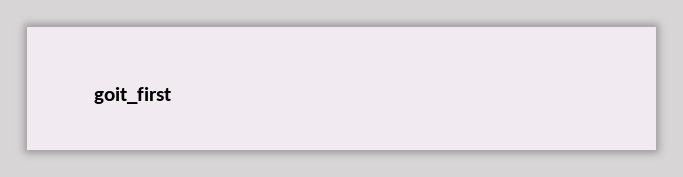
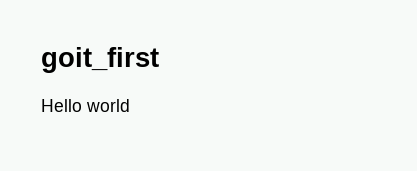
+ Hello world

